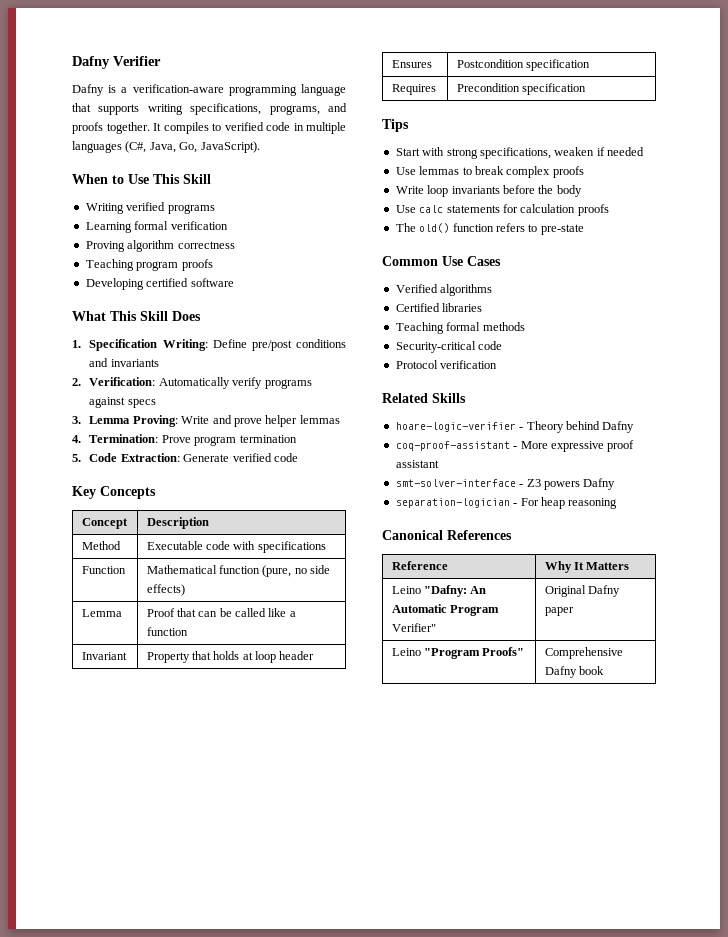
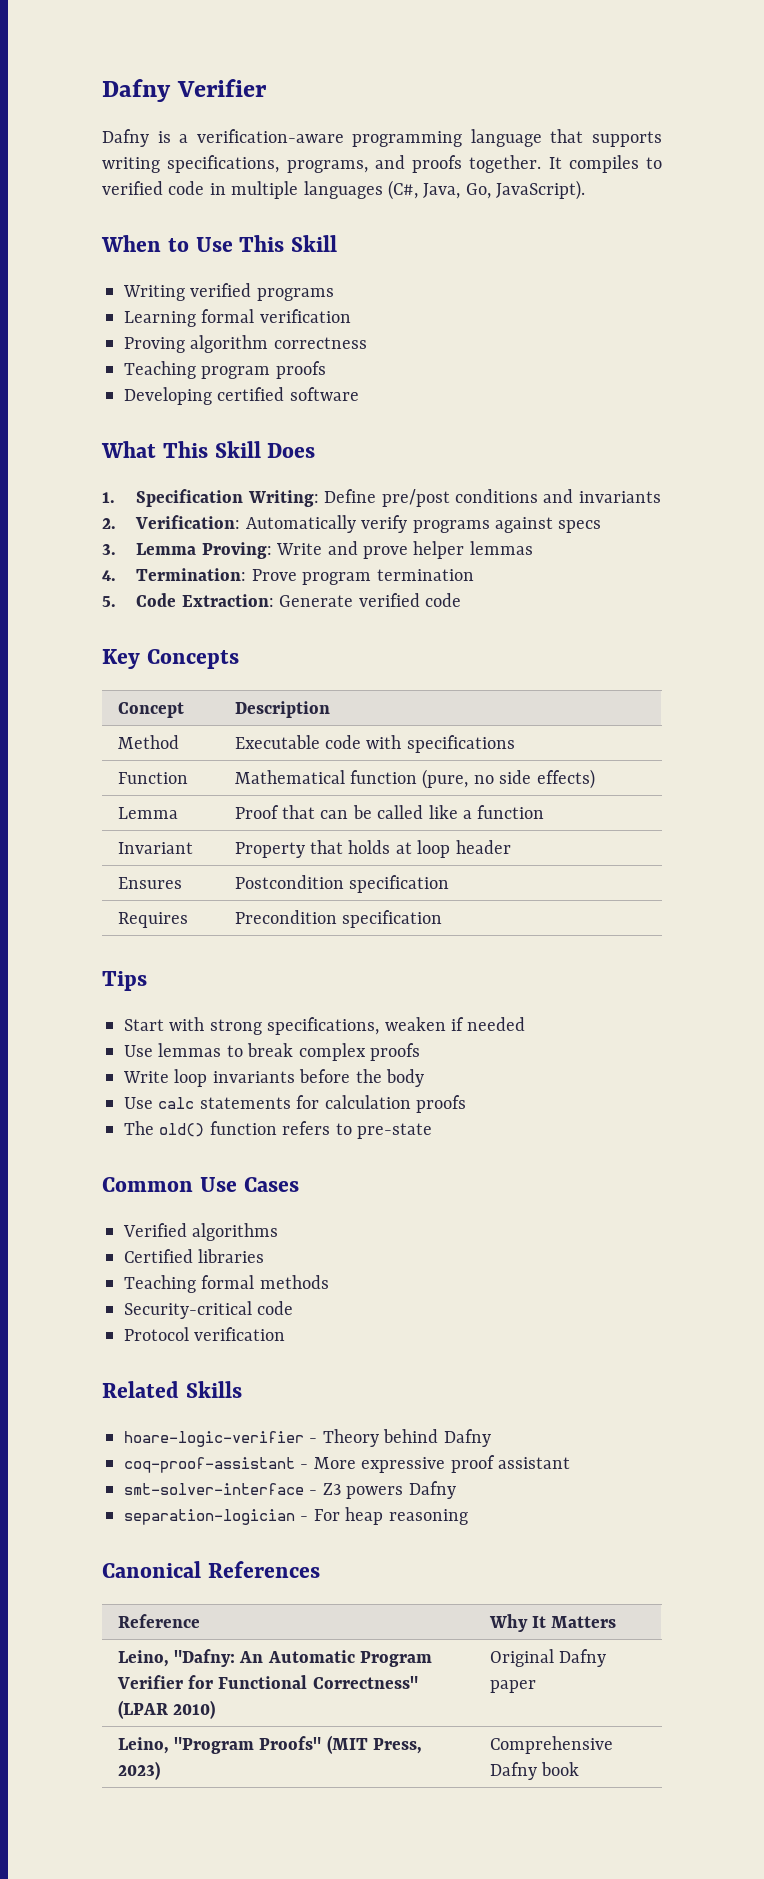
- Leino "Dafny: An Automatic Program Verifier" | Original Dafny paper
+ Leino, "Dafny: An Automatic Program Verifier for Functional Correctness" (LPAR 2010) | Original Dafny paper
- Leino "Program Proofs" | Comprehensive Dafny book
+ Leino, "Program Proofs" (MIT Press, 2023) | Comprehensive Dafny book

